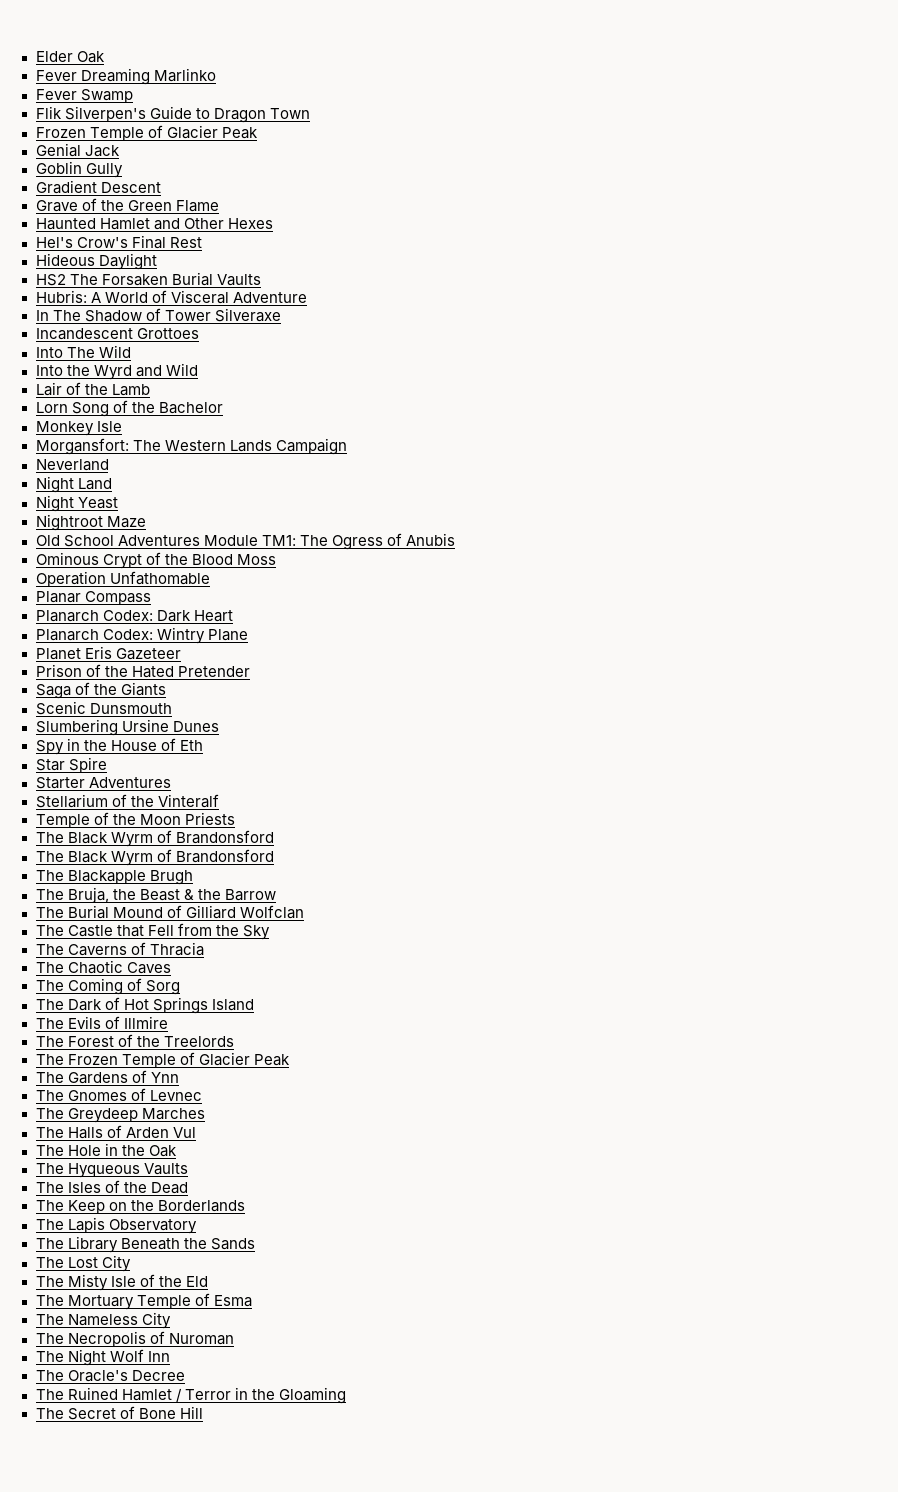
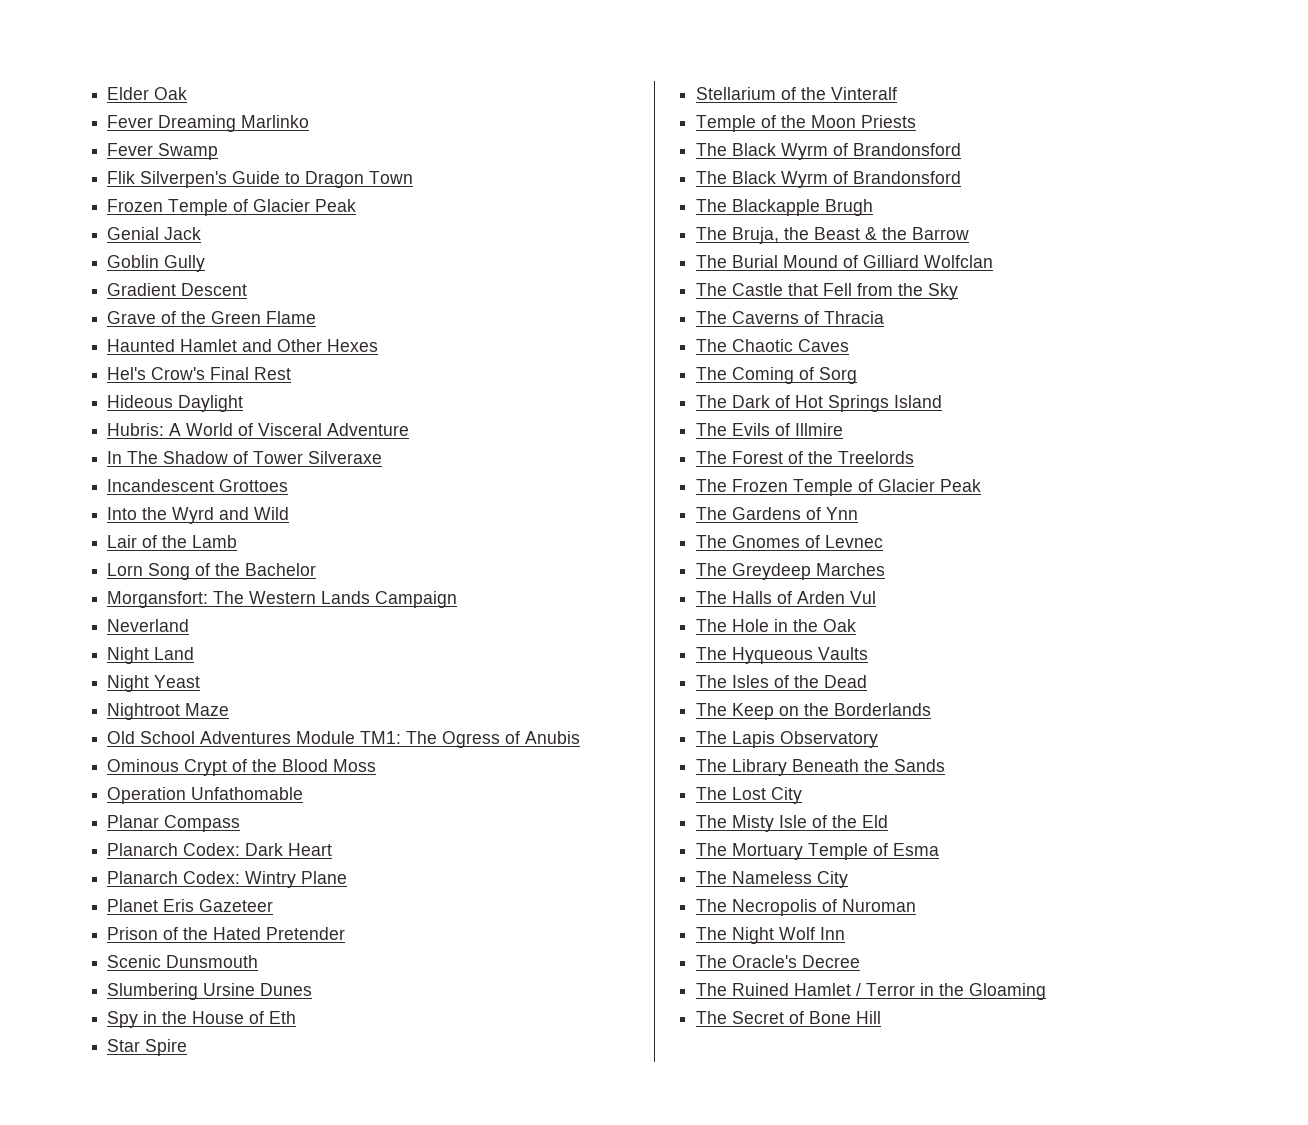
- HS2 The Forsaken Burial Vaults
- Into The Wild
- Monkey Isle
- Saga of the Giants
- Starter Adventures

